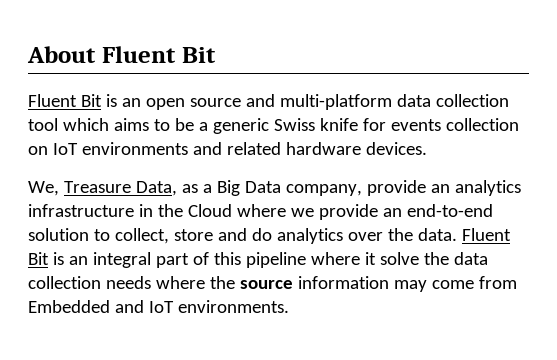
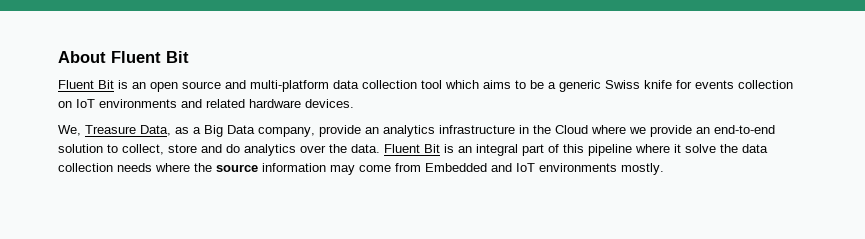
- Fluent Bit is an integral part of this pipeline where it solve the data collection needs where the source information may come from Embedded and IoT environments.
+ Fluent Bit is an integral part of this pipeline where it solve the data collection needs where the source information may come from Embedded and IoT environments mostly.

